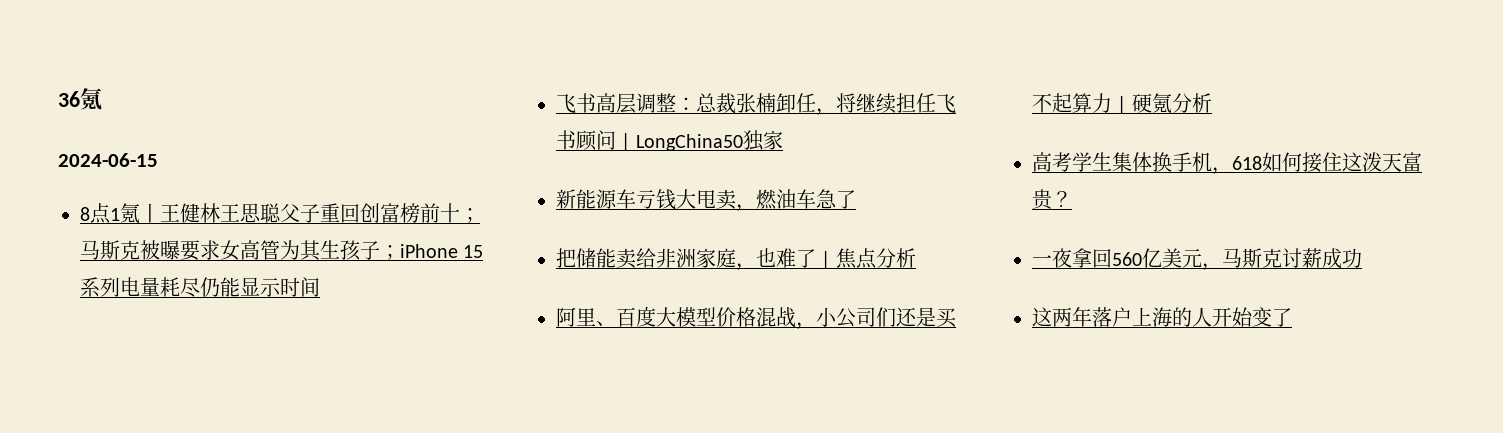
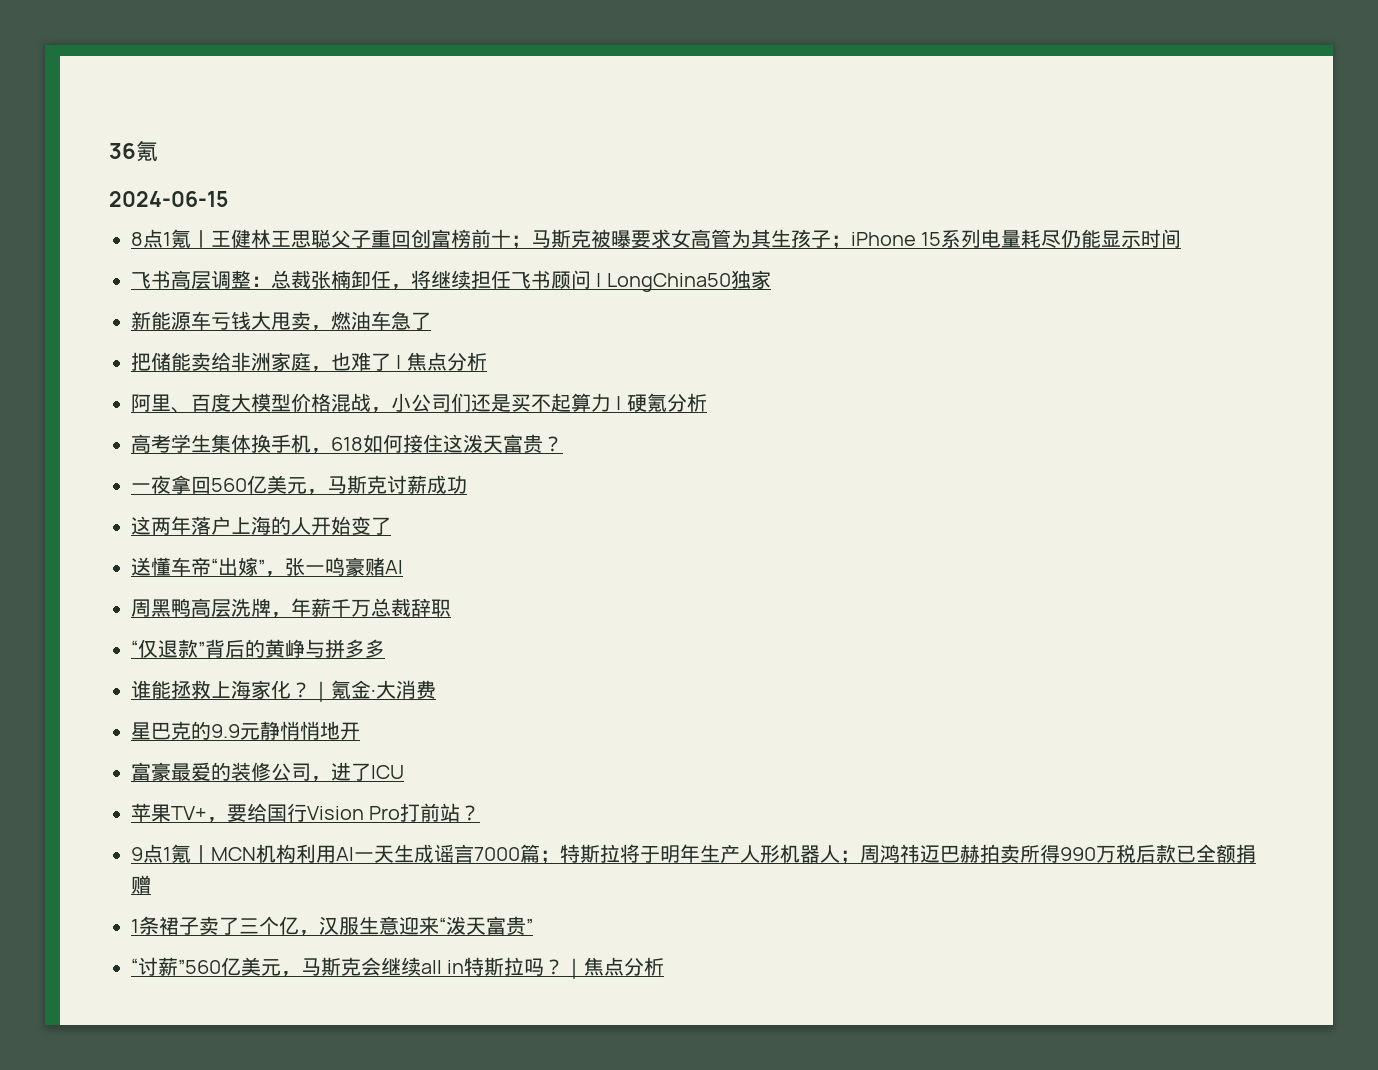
+ 送懂车帝“出嫁”，张一鸣豪赌AI
+ 周黑鸭高层洗牌，年薪千万总裁辞职
+ “仅退款”背后的黄峥与拼多多
+ 谁能拯救上海家化？｜氪金·大消费
+ 星巴克的9.9元静悄悄地开
+ 富豪最爱的装修公司，进了ICU
+ 苹果TV+，要给国行Vision Pro打前站？
+ 9点1氪丨MCN机构利用AI一天生成谣言7000篇；特斯拉将于明年生产人形机器人；周鸿祎迈巴赫拍卖所得990万税后款已全额捐赠
+ 1条裙子卖了三个亿，汉服生意迎来“泼天富贵”
+ “讨薪”560亿美元，马斯克会继续all in特斯拉吗？｜焦点分析

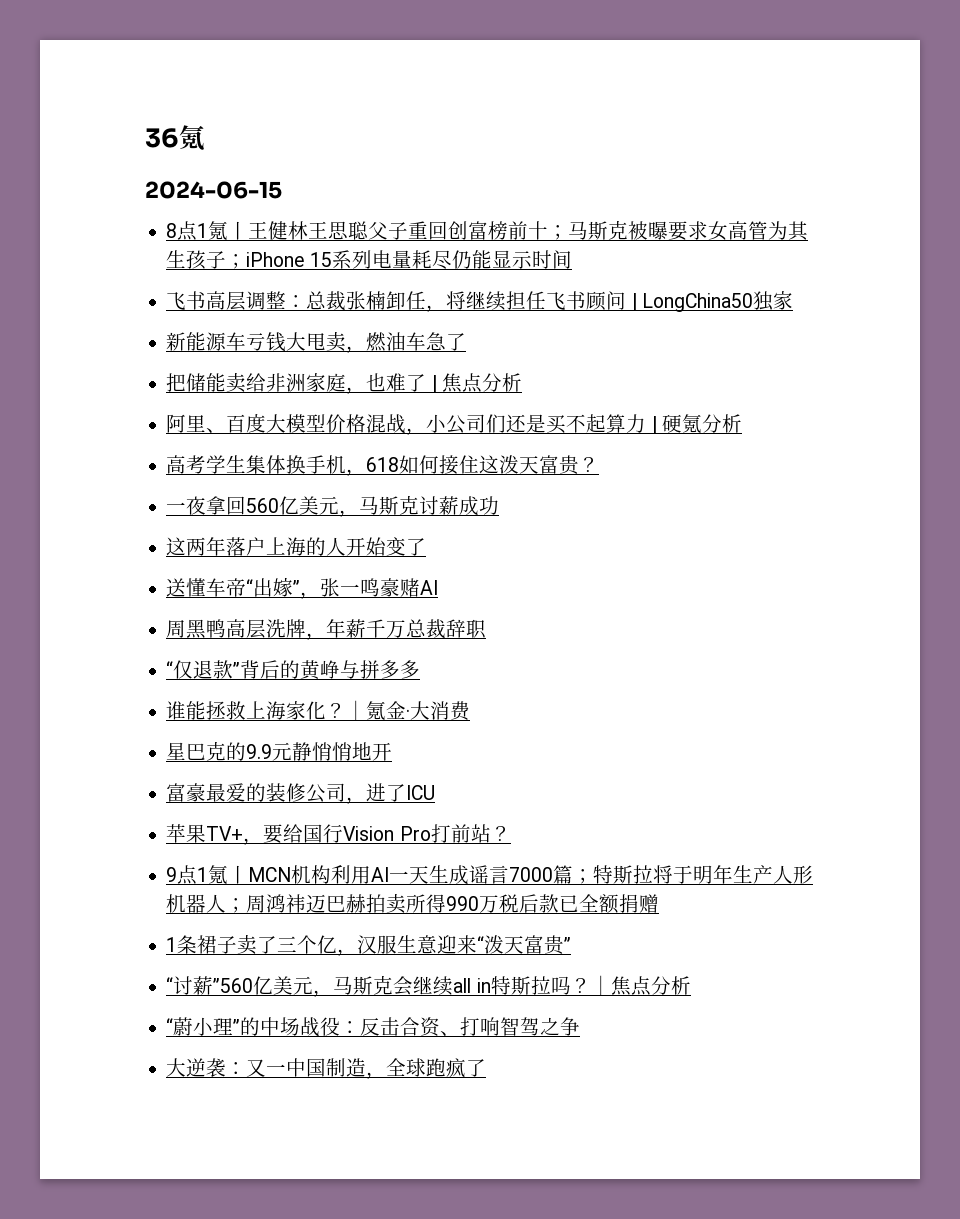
+ “蔚小理”的中场战役：反击合资、打响智驾之争
+ 大逆袭：又一中国制造，全球跑疯了

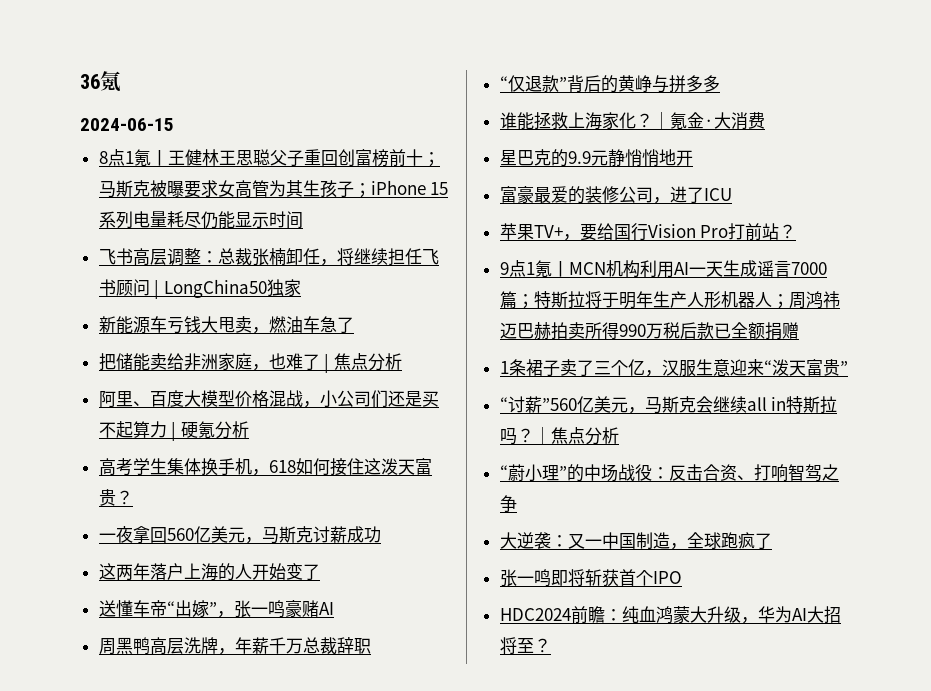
+ 张一鸣即将斩获首个IPO
+ HDC2024前瞻：纯血鸿蒙大升级，华为AI大招将至？

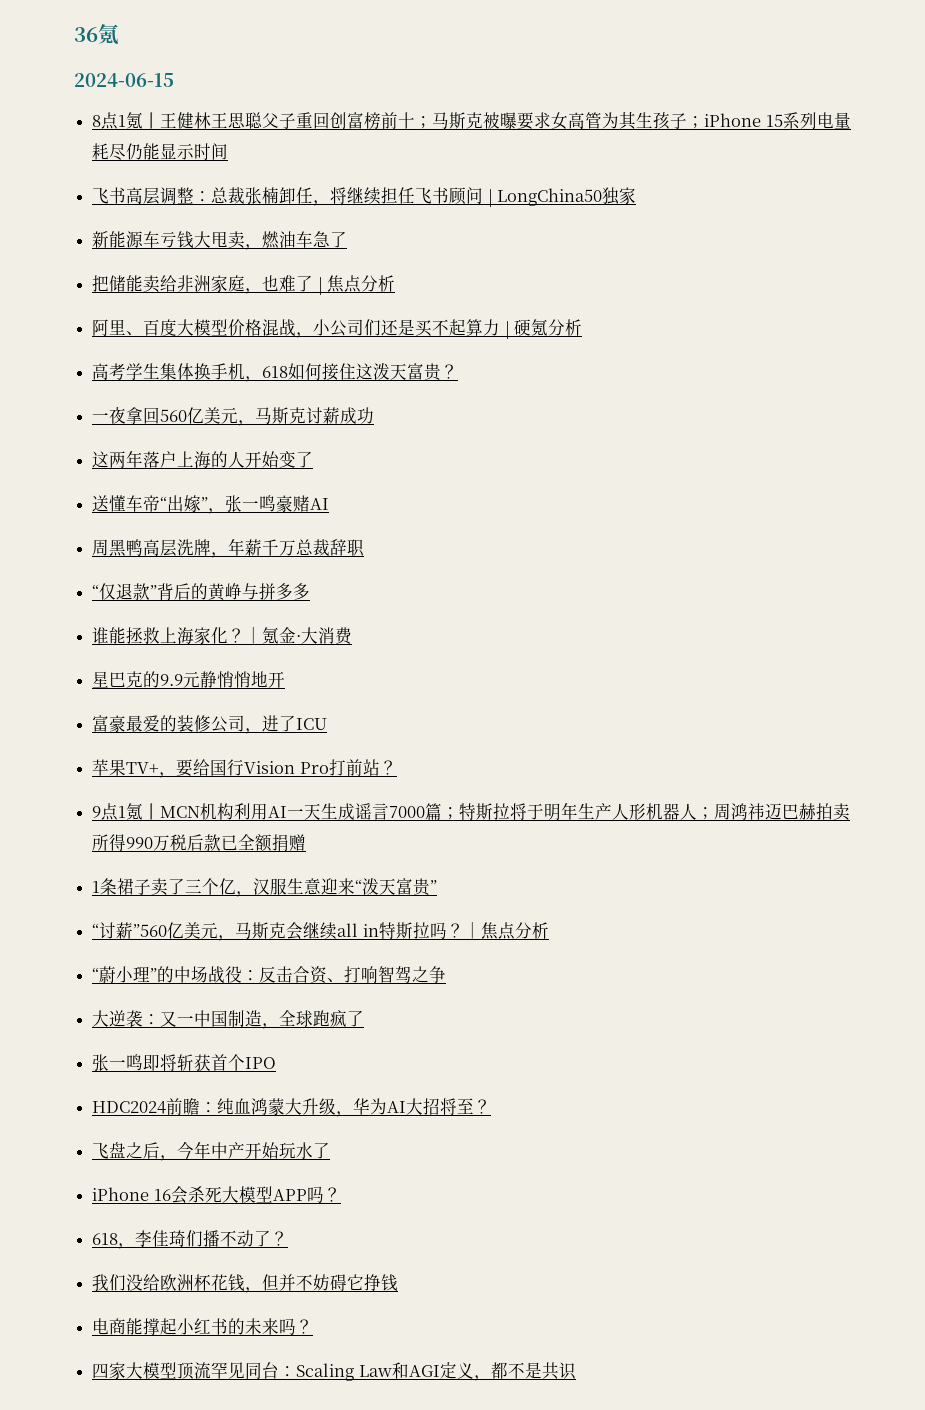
+ 飞盘之后，今年中产开始玩水了
+ iPhone 16会杀死大模型APP吗？
+ 618，李佳琦们播不动了？
+ 我们没给欧洲杯花钱，但并不妨碍它挣钱
+ 电商能撑起小红书的未来吗？
+ 四家大模型顶流罕见同台：Scaling Law和AGI定义，都不是共识

